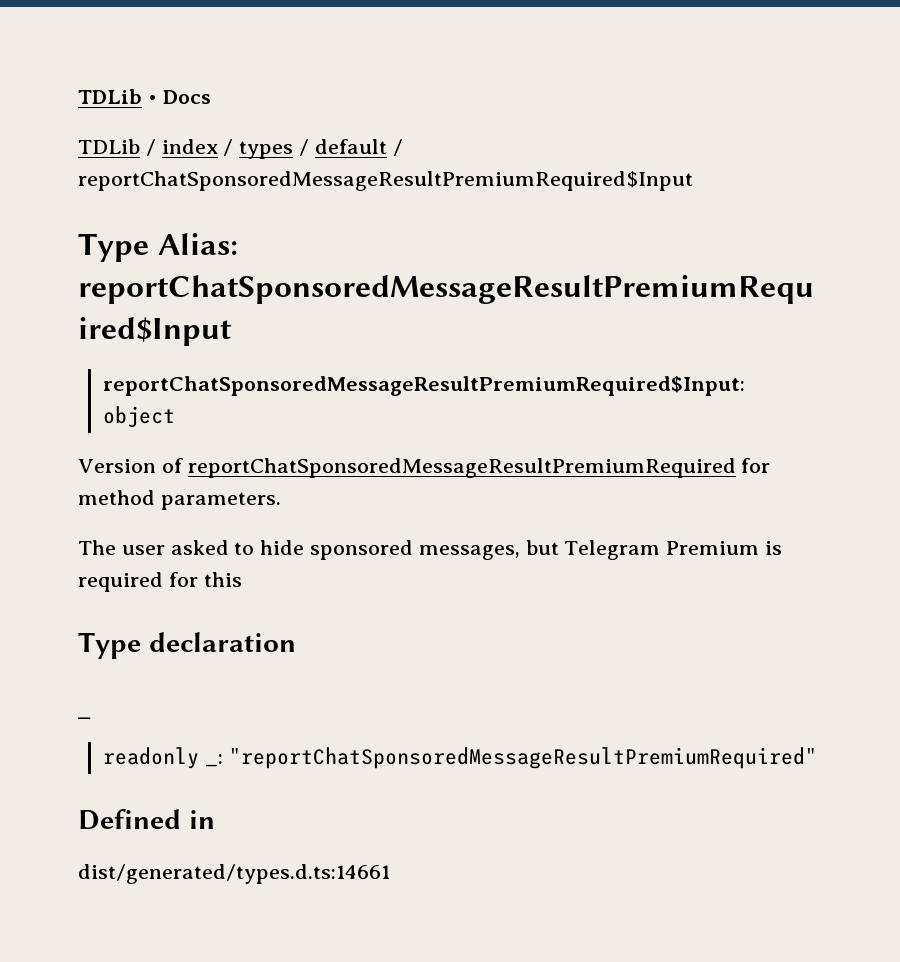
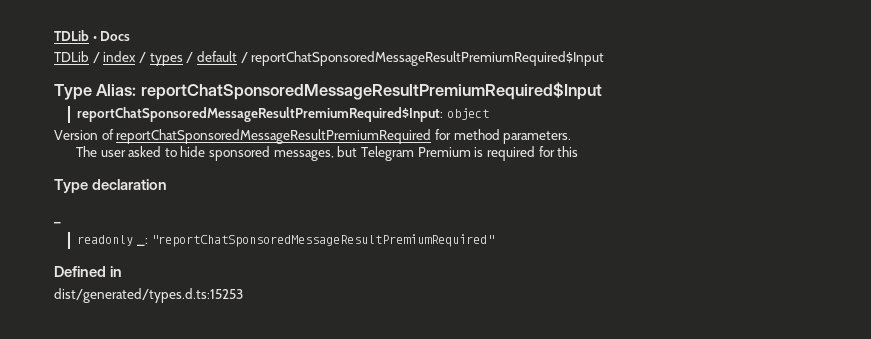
- dist/generated/types.d.ts:14661
+ dist/generated/types.d.ts:15253

